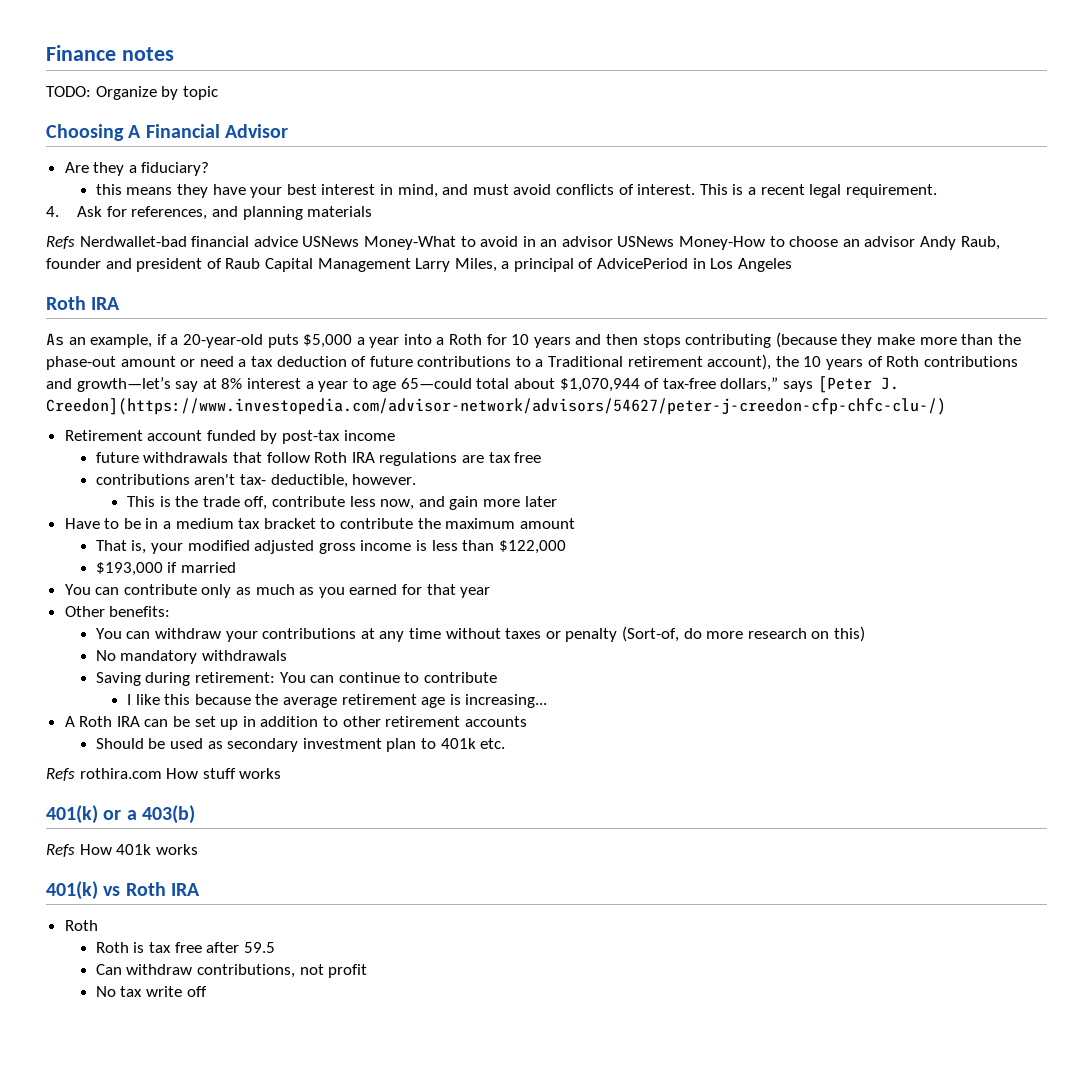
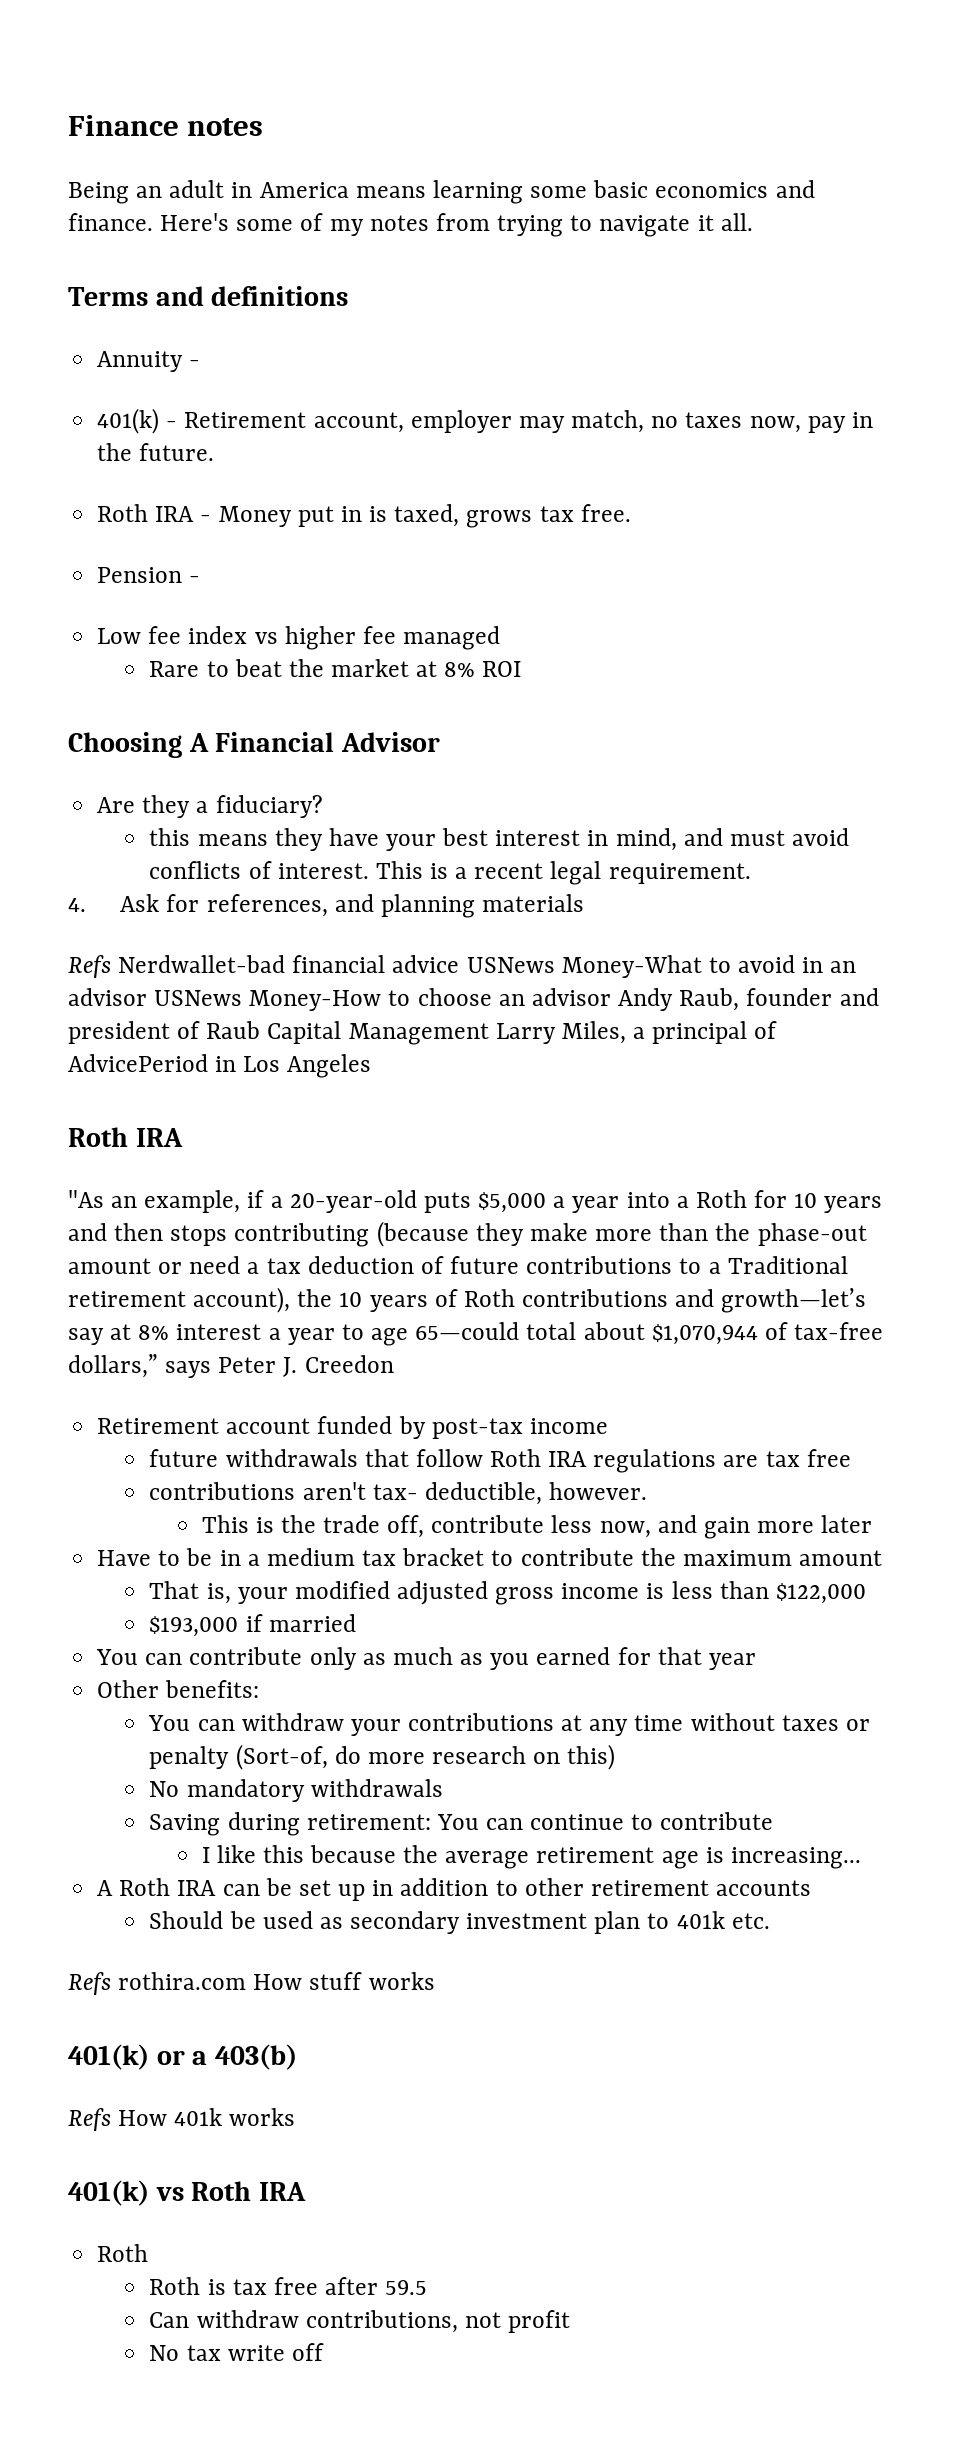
- TODO: Organize by topic
+ Being an adult in America means learning some basic economics and finance. Here's some of my notes from trying to navigate it all.
+ Terms and definitions
+ Annuity -
+ 401(k) - Retirement account, employer may match, no taxes now, pay in the future.
+ Roth IRA - Money put in is taxed, grows tax free.
+ Pension -
+ Low fee index vs higher fee managed
+ Rare to beat the market at 8% ROI
- As an example, if a 20-year-old puts $5,000 a year into a Roth for 10 years and then stops contributing (because they make more than the phase-out amount or need a tax deduction of future contributions to a Traditional retirement account), the 10 years of Roth contributions and growth—let’s say at 8% interest a year to age 65—could total about $1,070,944 of tax-free dollars,” says [Peter J. Creedon](https://www.investopedia.com/advisor-network/advisors/54627/peter-j-creedon-cfp-chfc-clu-/)
+ "As an example, if a 20-year-old puts $5,000 a year into a Roth for 10 years and then stops contributing (because they make more than the phase-out amount or need a tax deduction of future contributions to a Traditional retirement account), the 10 years of Roth contributions and growth—let’s say at 8% interest a year to age 65—could total about $1,070,944 of tax-free dollars,” says Peter J. Creedon

